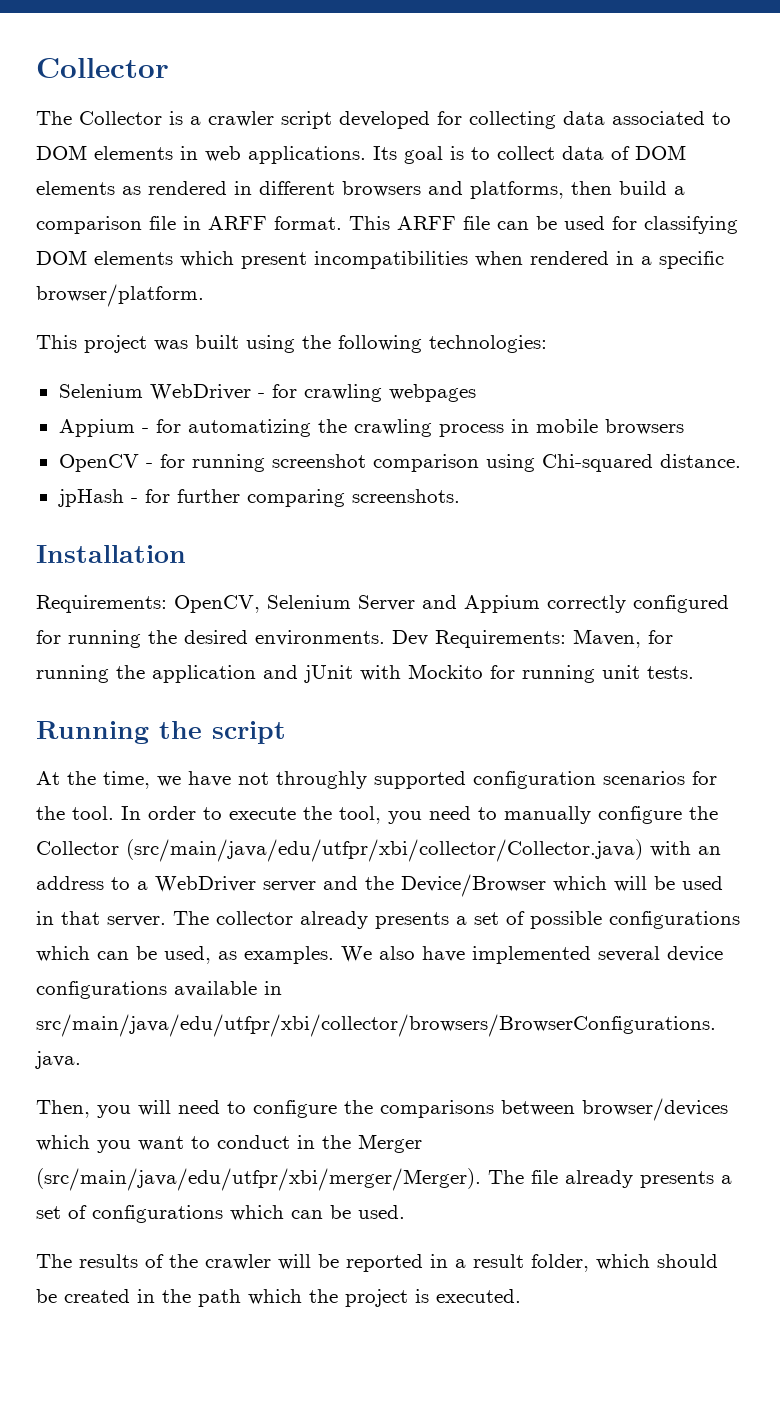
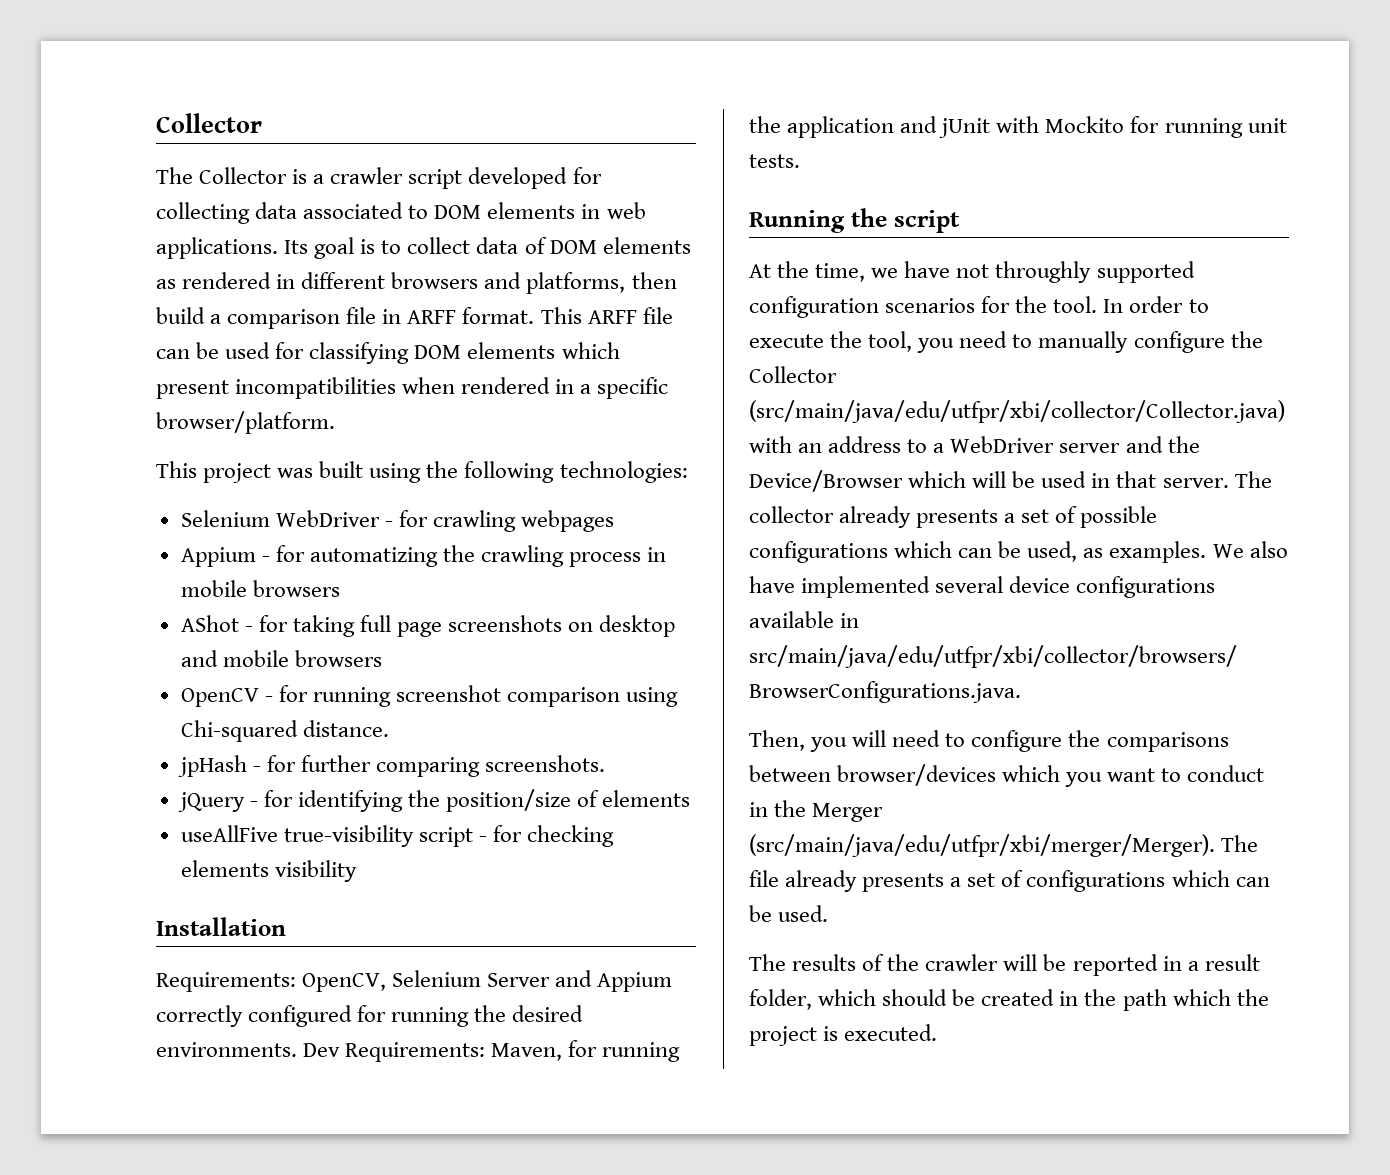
+ AShot - for taking full page screenshots on desktop and mobile browsers
+ jQuery - for identifying the position/size of elements
+ useAllFive true-visibility script - for checking elements visibility

